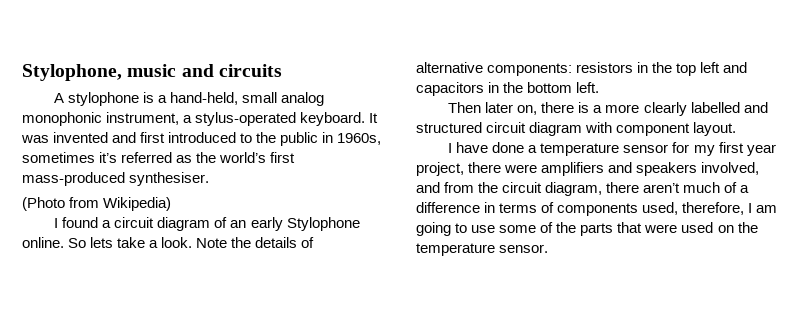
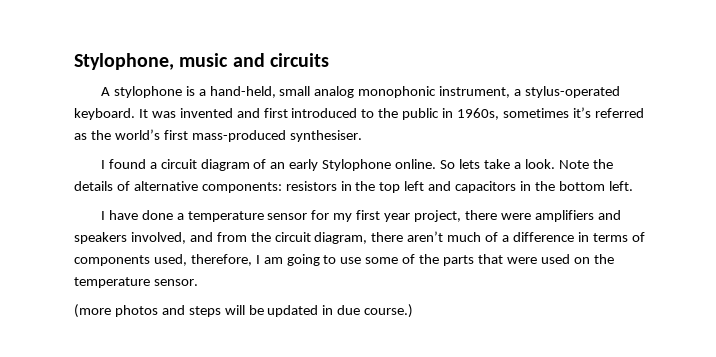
- (Photo from Wikipedia)
- Then later on, there is a more clearly labelled and structured circuit diagram with component layout.
+ (more photos and steps will be updated in due course.)

